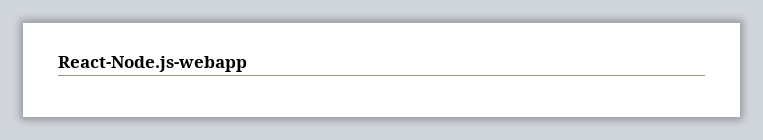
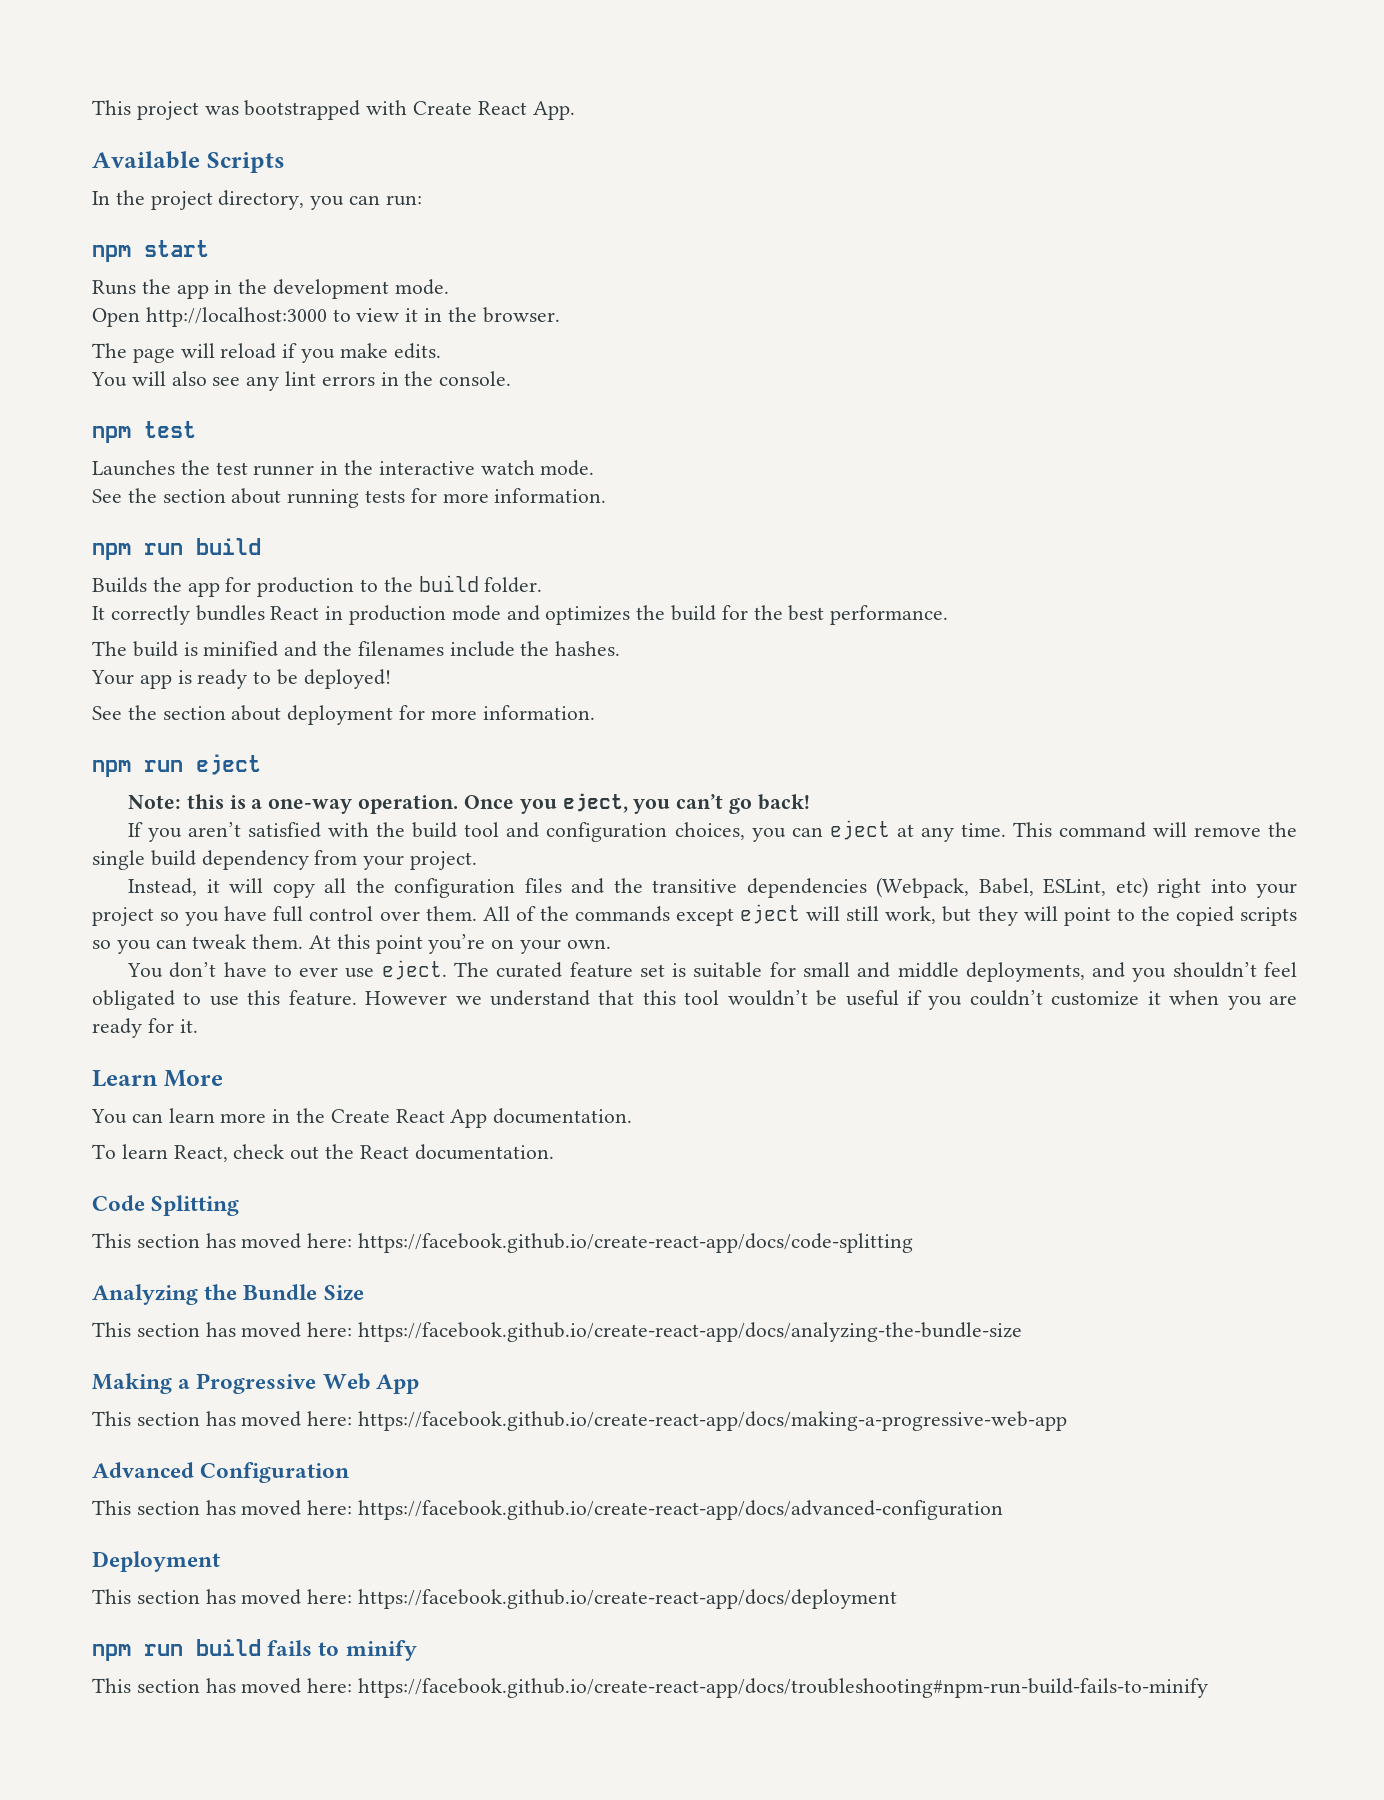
- React-Node.js-webapp
+ This project was bootstrapped with Create React App.
+ Available Scripts
+ In the project directory, you can run:
+ npm start
+ Runs the app in the development mode.
+ Open http://localhost:3000 to view it in the browser.
+ The page will reload if you make edits.
+ You will also see any lint errors in the console.
+ npm test
+ Launches the test runner in the interactive watch mode.
+ See the section about running tests for more information.
+ npm run build
+ Builds the app for production to the build folder.
+ It correctly bundles React in production mode and optimizes the build for the best performance.
+ The build is minified and the filenames include the hashes.
+ Your app is ready to be deployed!
+ See the section about deployment for more information.
+ npm run eject
+ Note: this is a one-way operation. Once you eject, you can’t go back!
+ If you aren’t satisfied with the build tool and configuration choices, you can eject at any time. This command will remove the single build dependency from your project.
+ Instead, it will copy all the configuration files and the transitive dependencies (Webpack, Babel, ESLint, etc) right into your project so you have full control over them. All of the commands except eject will still work, but they will point to the copied scripts so you can tweak them. At this point you’re on your own.
+ You don’t have to ever use eject. The curated feature set is suitable for small and middle deployments, and you shouldn’t feel obligated to use this feature. However we understand that this tool wouldn’t be useful if you couldn’t customize it when you are ready for it.
+ Learn More
+ You can learn more in the Create React App documentation.
+ To learn React, check out the React documentation.
+ Code Splitting
+ This section has moved here: https://facebook.github.io/create-react-app/docs/code-splitting
+ Analyzing the Bundle Size
+ This section has moved here: https://facebook.github.io/create-react-app/docs/analyzing-the-bundle-size
+ Making a Progressive Web App
+ This section has moved here: https://facebook.github.io/create-react-app/docs/making-a-progressive-web-app
+ Advanced Configuration
+ This section has moved here: https://facebook.github.io/create-react-app/docs/advanced-configuration
+ Deployment
+ This section has moved here: https://facebook.github.io/create-react-app/docs/deployment
+ npm run build fails to minify
+ This section has moved here: https://facebook.github.io/create-react-app/docs/troubleshooting#npm-run-build-fails-to-minify

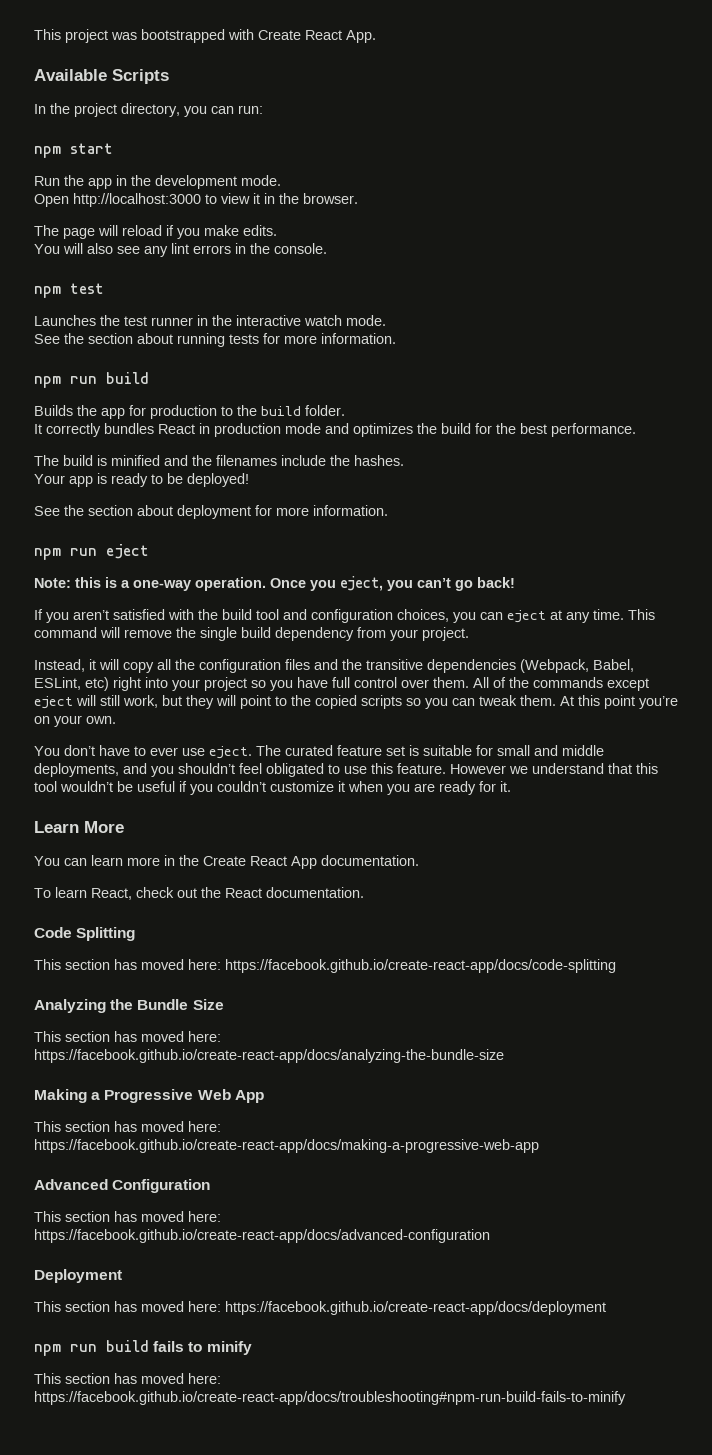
- Runs the app in the development mode.
+ Run the app in the development mode.

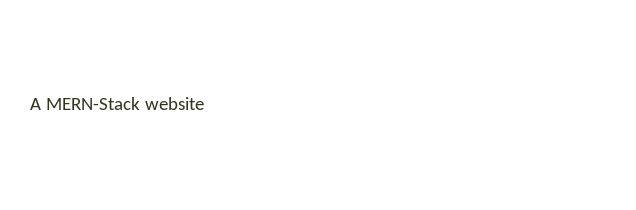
- This project was bootstrapped with Create React App.
- Available Scripts
- In the project directory, you can run:
- npm start
- Run the app in the development mode.
- Open http://localhost:3000 to view it in the browser.
- The page will reload if you make edits.
- You will also see any lint errors in the console.
- npm test
- Launches the test runner in the interactive watch mode.
- See the section about running tests for more information.
- npm run build
- Builds the app for production to the build folder.
- It correctly bundles React in production mode and optimizes the build for the best performance.
- The build is minified and the filenames include the hashes.
- Your app is ready to be deployed!
- See the section about deployment for more information.
- npm run eject
- Note: this is a one-way operation. Once you eject, you can’t go back!
- If you aren’t satisfied with the build tool and configuration choices, you can eject at any time. This command will remove the single build dependency from your project.
- Instead, it will copy all the configuration files and the transitive dependencies (Webpack, Babel, ESLint, etc) right into your project so you have full control over them. All of the commands except eject will still work, but they will point to the copied scripts so you can tweak them. At this point you’re on your own.
- You don’t have to ever use eject. The curated feature set is suitable for small and middle deployments, and you shouldn’t feel obligated to use this feature. However we understand that this tool wouldn’t be useful if you couldn’t customize it when you are ready for it.
- Learn More
- You can learn more in the Create React App documentation.
- To learn React, check out the React documentation.
- Code Splitting
- This section has moved here: https://facebook.github.io/create-react-app/docs/code-splitting
- Analyzing the Bundle Size
- This section has moved here: https://facebook.github.io/create-react-app/docs/analyzing-the-bundle-size
- Making a Progressive Web App
- This section has moved here: https://facebook.github.io/create-react-app/docs/making-a-progressive-web-app
- Advanced Configuration
- This section has moved here: https://facebook.github.io/create-react-app/docs/advanced-configuration
- Deployment
- This section has moved here: https://facebook.github.io/create-react-app/docs/deployment
- npm run build fails to minify
- This section has moved here: https://facebook.github.io/create-react-app/docs/troubleshooting#npm-run-build-fails-to-minify
+ A MERN-Stack website

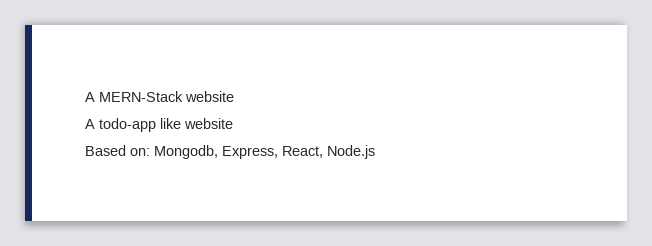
+ A todo-app like website
+ Based on: Mongodb, Express, React, Node.js

